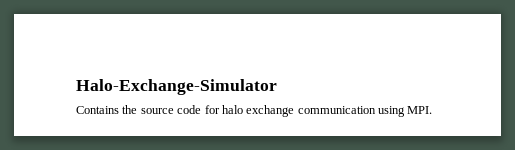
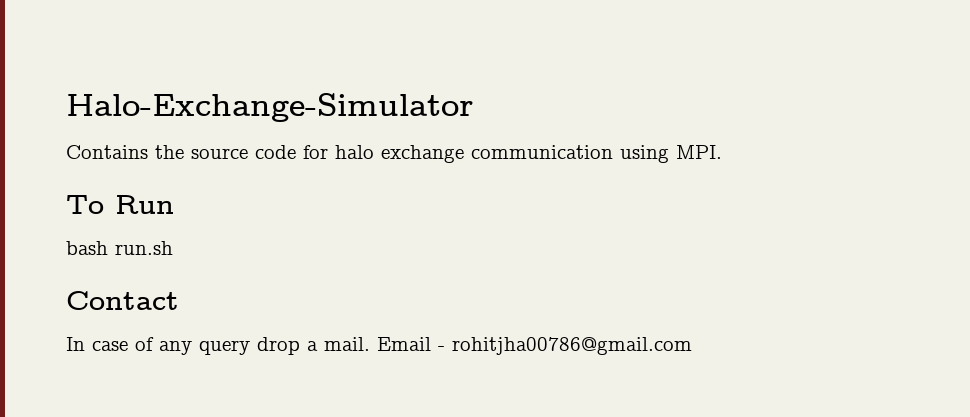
+ To Run
+ bash run.sh
+ Contact
+ In case of any query drop a mail. Email - rohitjha00786@gmail.com

